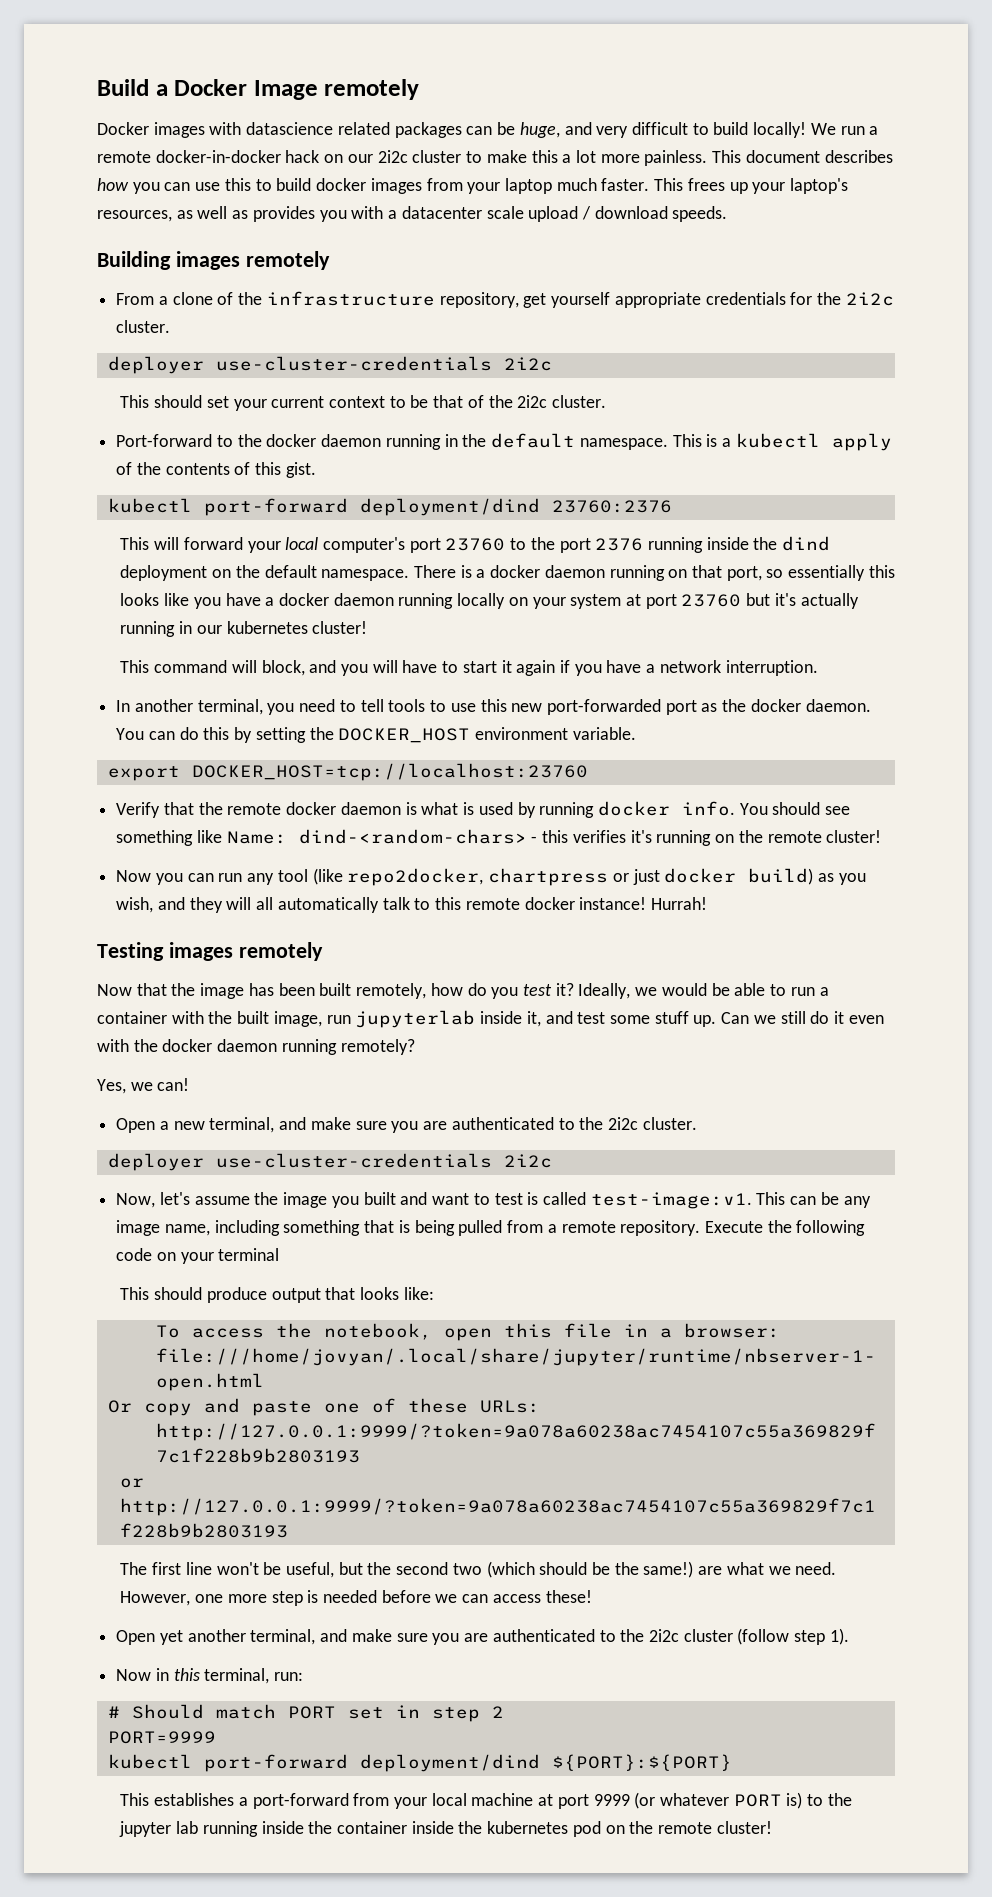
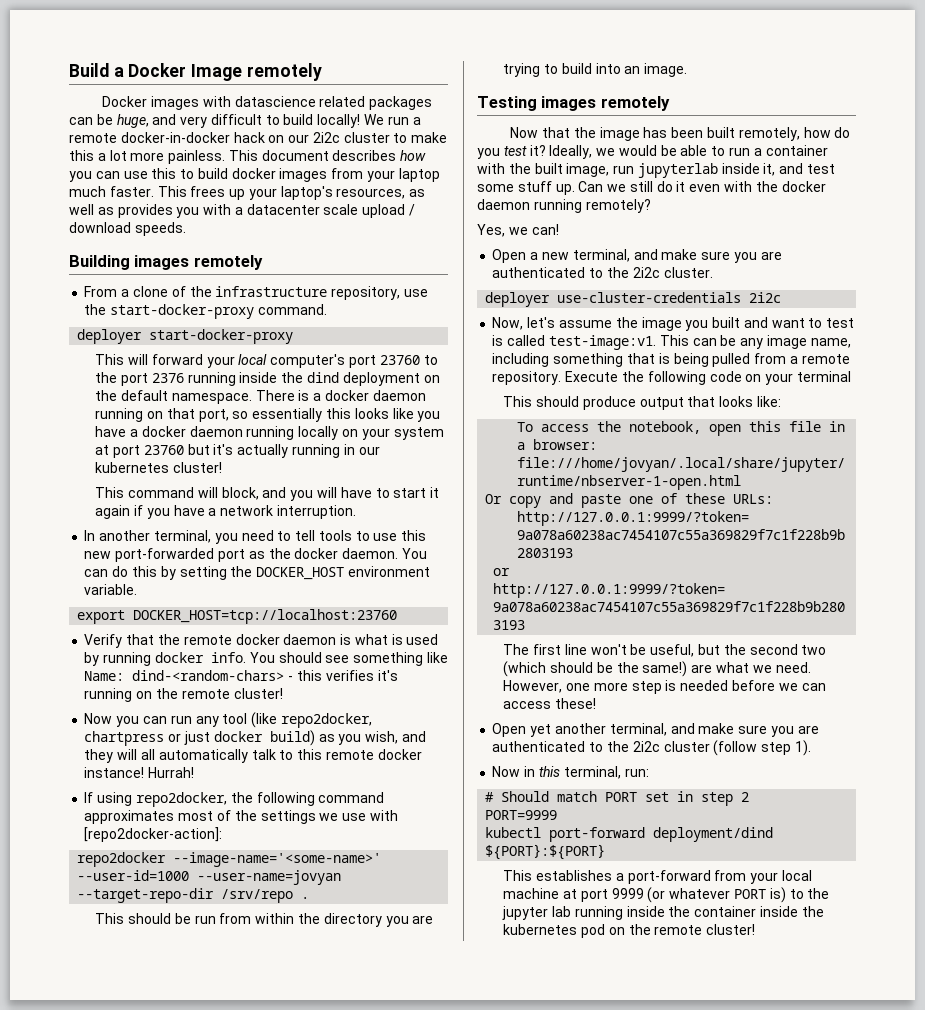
- From a clone of the infrastructure repository, get yourself appropriate credentials for the 2i2c cluster.
- deployer use-cluster-credentials 2i2c
- This should set your current context to be that of the 2i2c cluster.
- Port-forward to the docker daemon running in the default namespace. This is a kubectl apply of the contents of this gist.
- kubectl port-forward deployment/dind 23760:2376
+ From a clone of the infrastructure repository, use the start-docker-proxy command.
+ deployer start-docker-proxy
+ If using repo2docker, the following command approximates most of the settings we use with [repo2docker-action]:
+ repo2docker --image-name='<some-name>' --user-id=1000 --user-name=jovyan --target-repo-dir /srv/repo .
+ This should be run from within the directory you are trying to build into an image.

